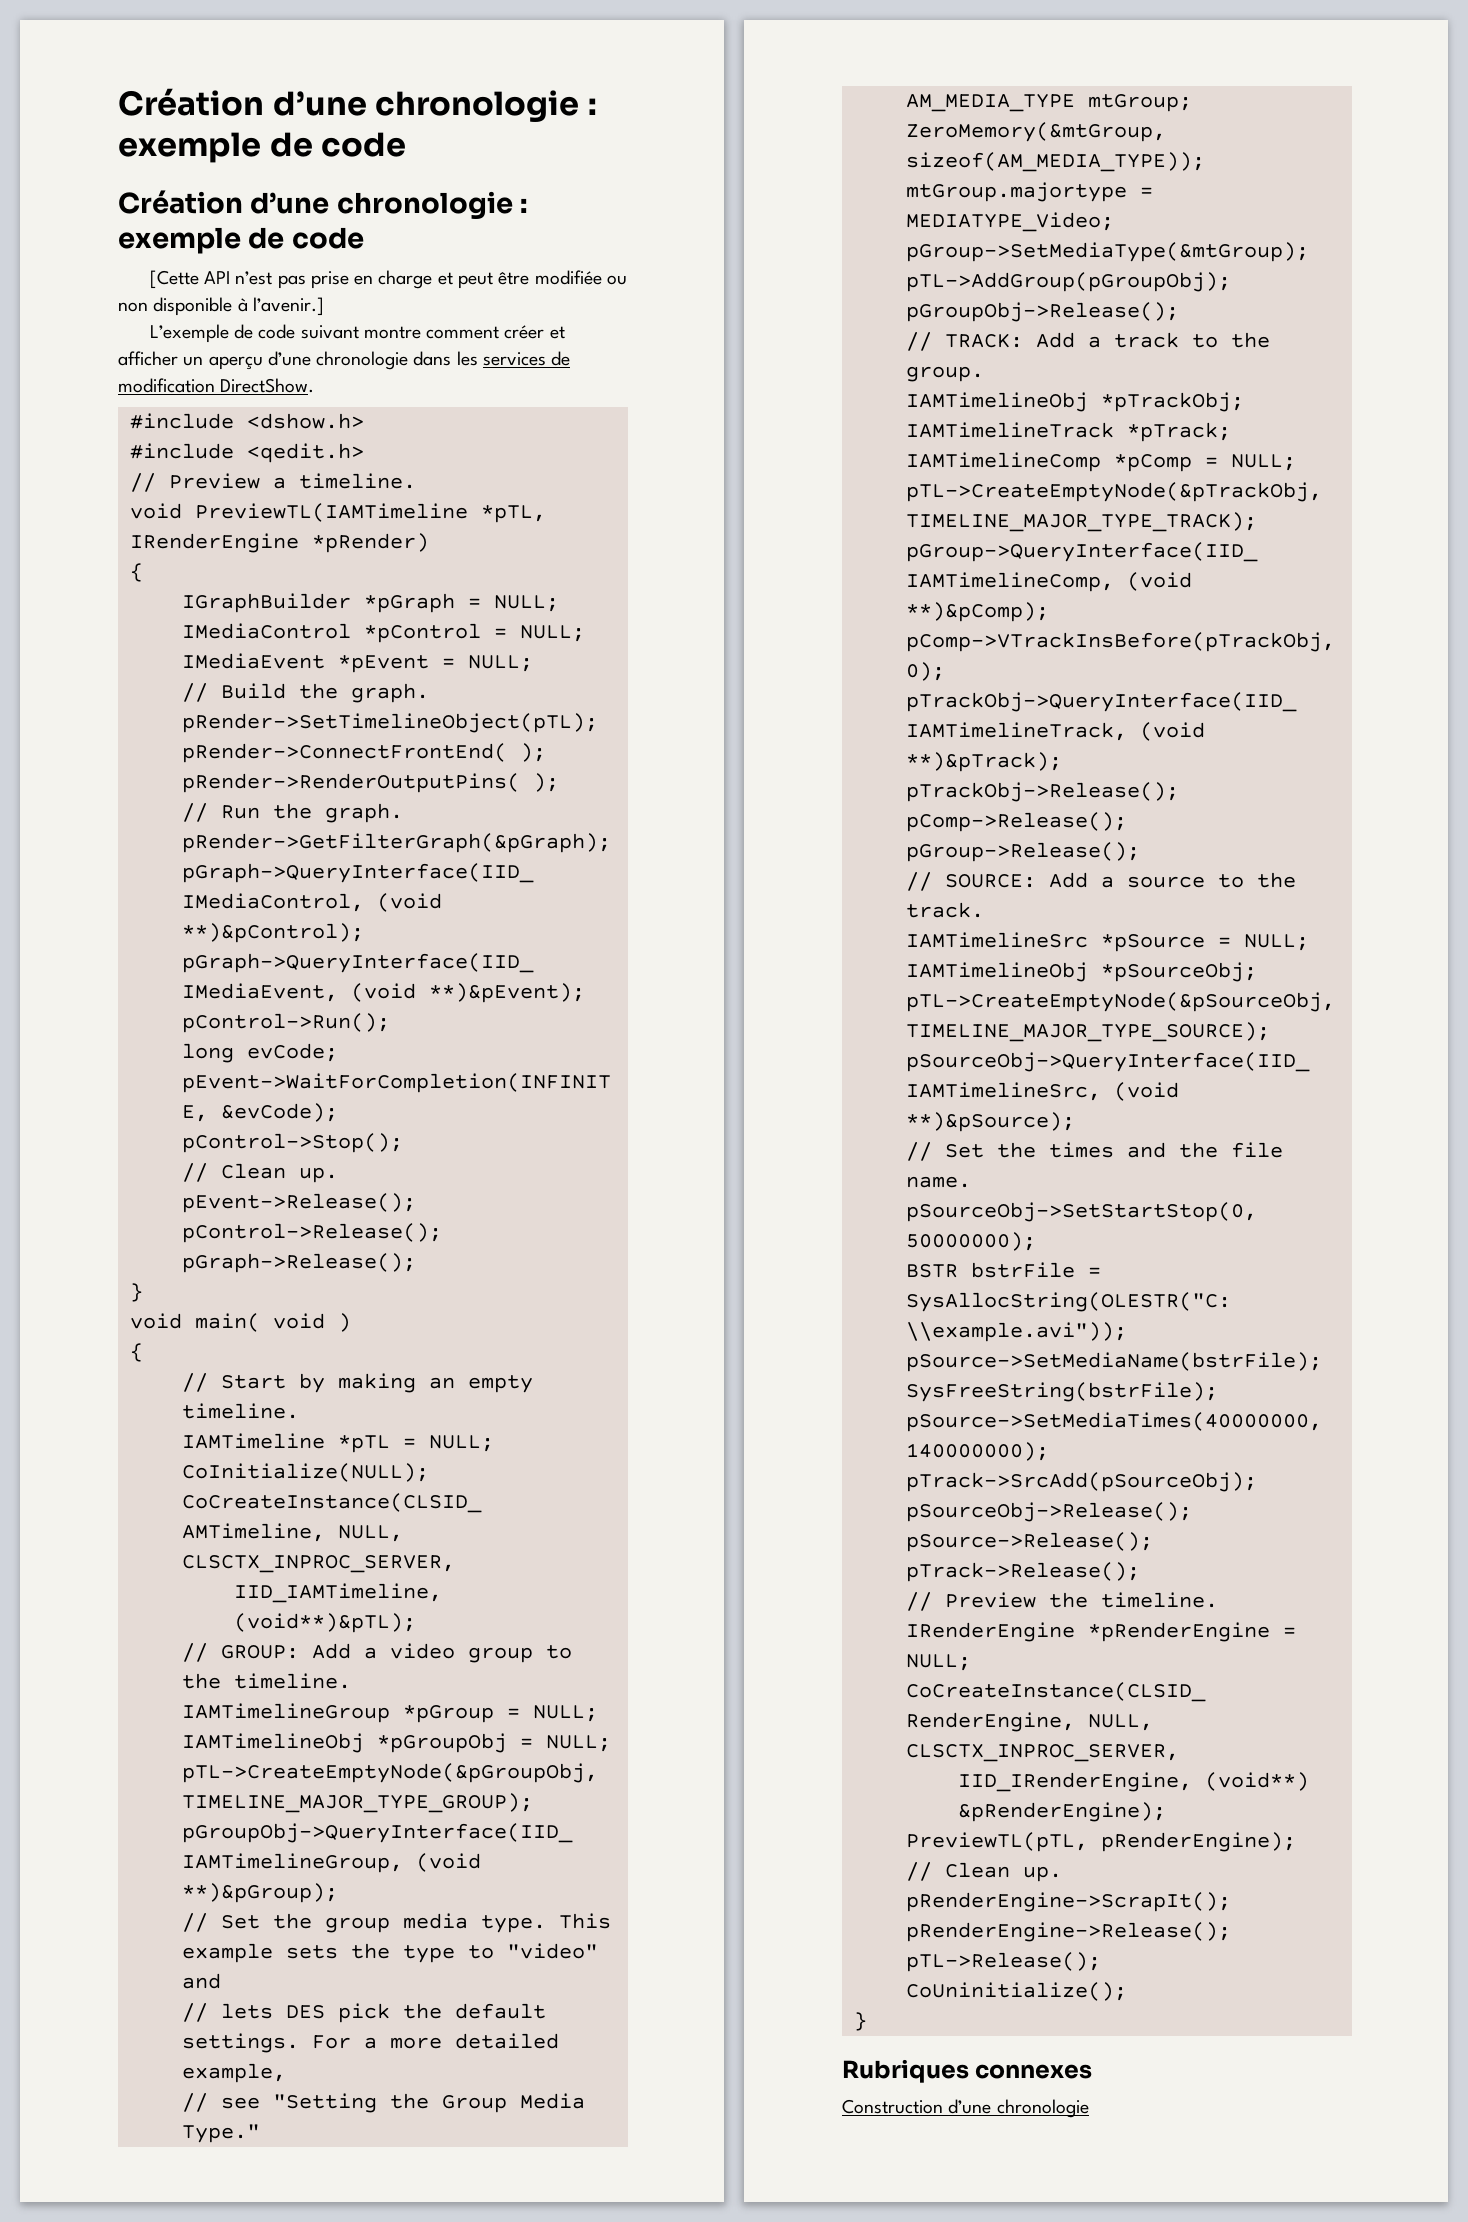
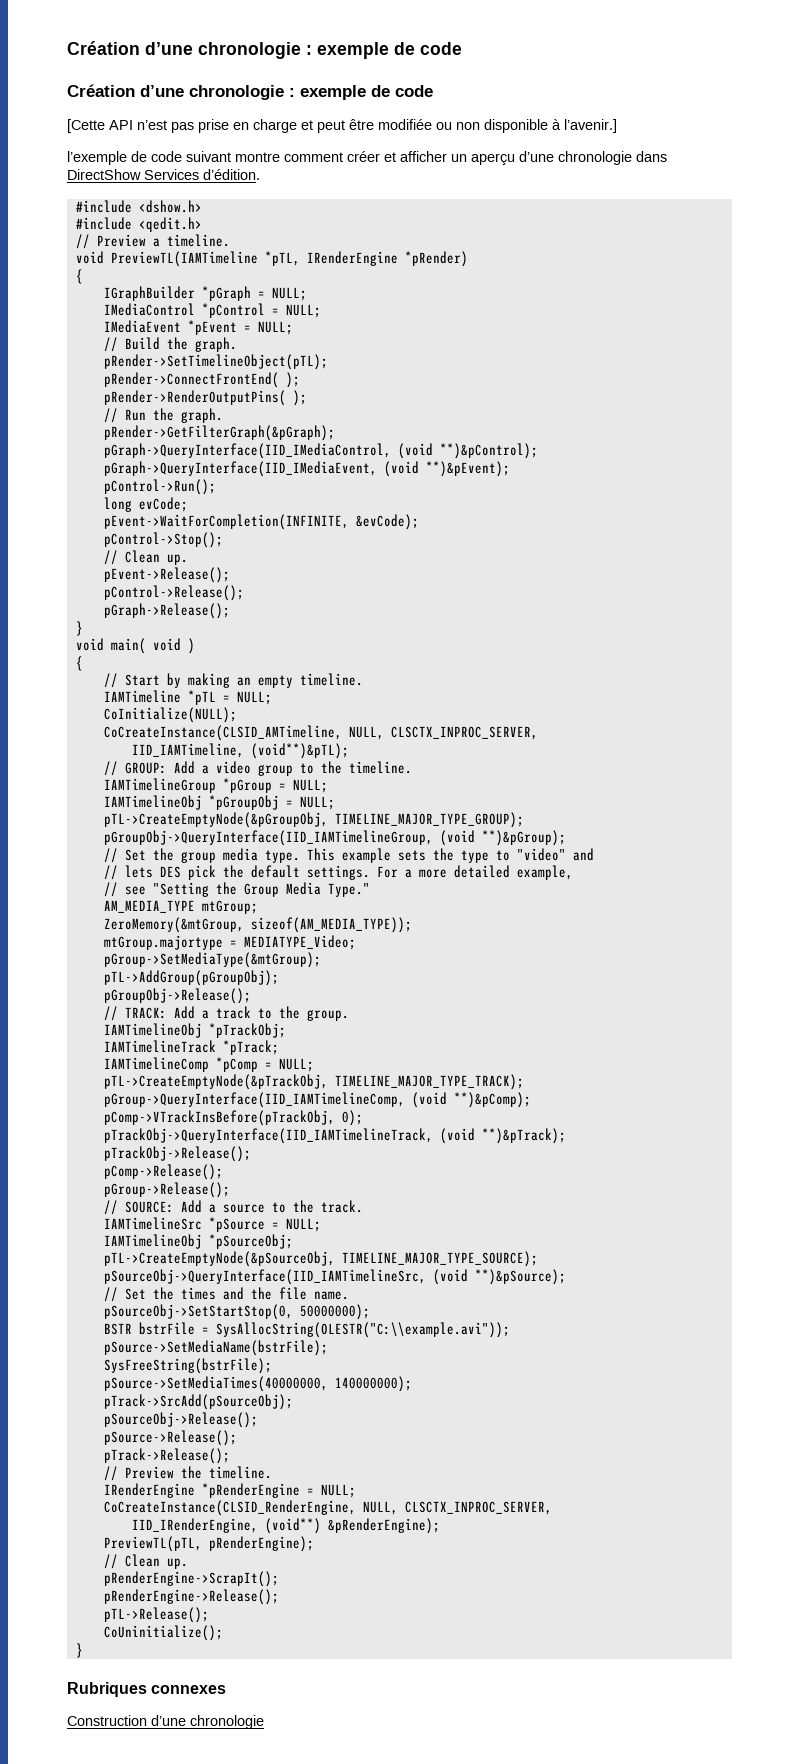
- L’exemple de code suivant montre comment créer et afficher un aperçu d’une chronologie dans les services de modification DirectShow.
+ l’exemple de code suivant montre comment créer et afficher un aperçu d’une chronologie dans DirectShow Services d’édition.

